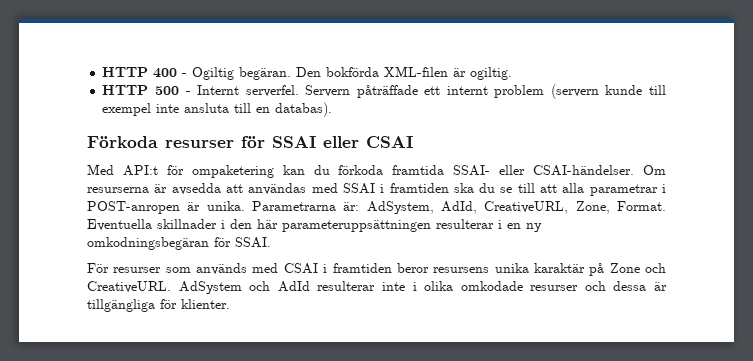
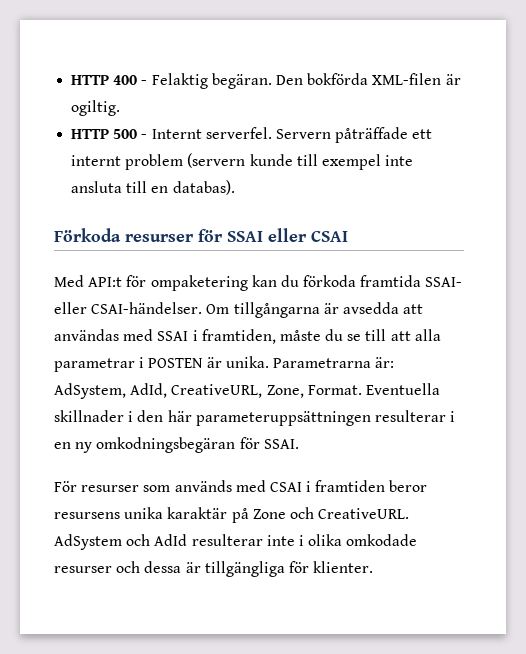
- HTTP 400 - Ogiltig begäran.
+ HTTP 400 - Felaktig begäran.
- Om resurserna är avsedda att användas med SSAI i framtiden ska du se till att alla parametrar i POST-anropen är unika.
+ Om tillgångarna är avsedda att användas med SSAI i framtiden, måste du se till att alla parametrar i POSTEN är unika.

